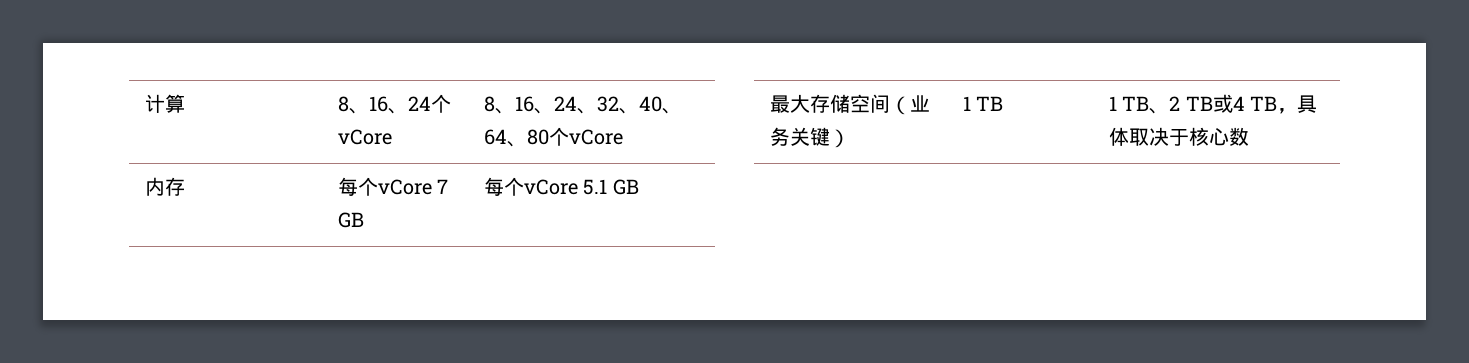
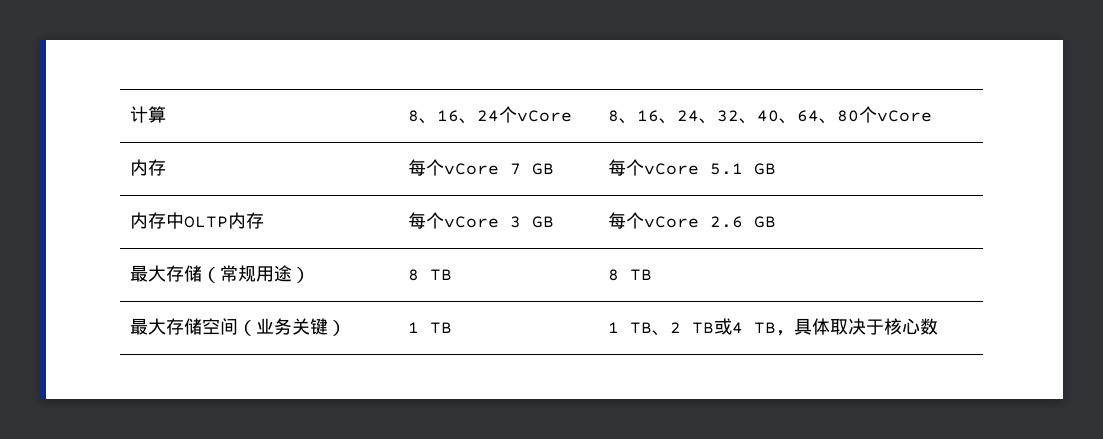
+ 内存中OLTP内存 | 每个vCore 3 GB | 每个vCore 2.6 GB
+ 最大存储（常规用途） | 8 TB | 8 TB

